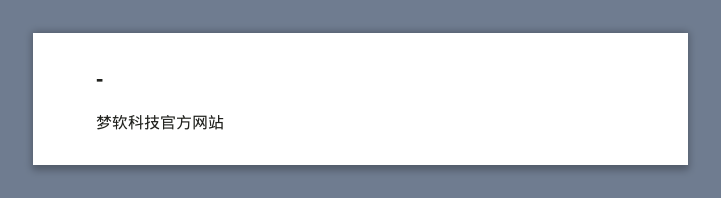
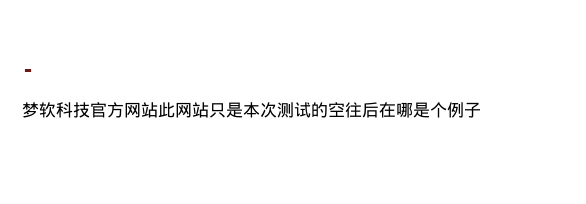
- 梦软科技官方网站
+ 梦软科技官方网站此网站只是本次测试的空往后在哪是个例子

